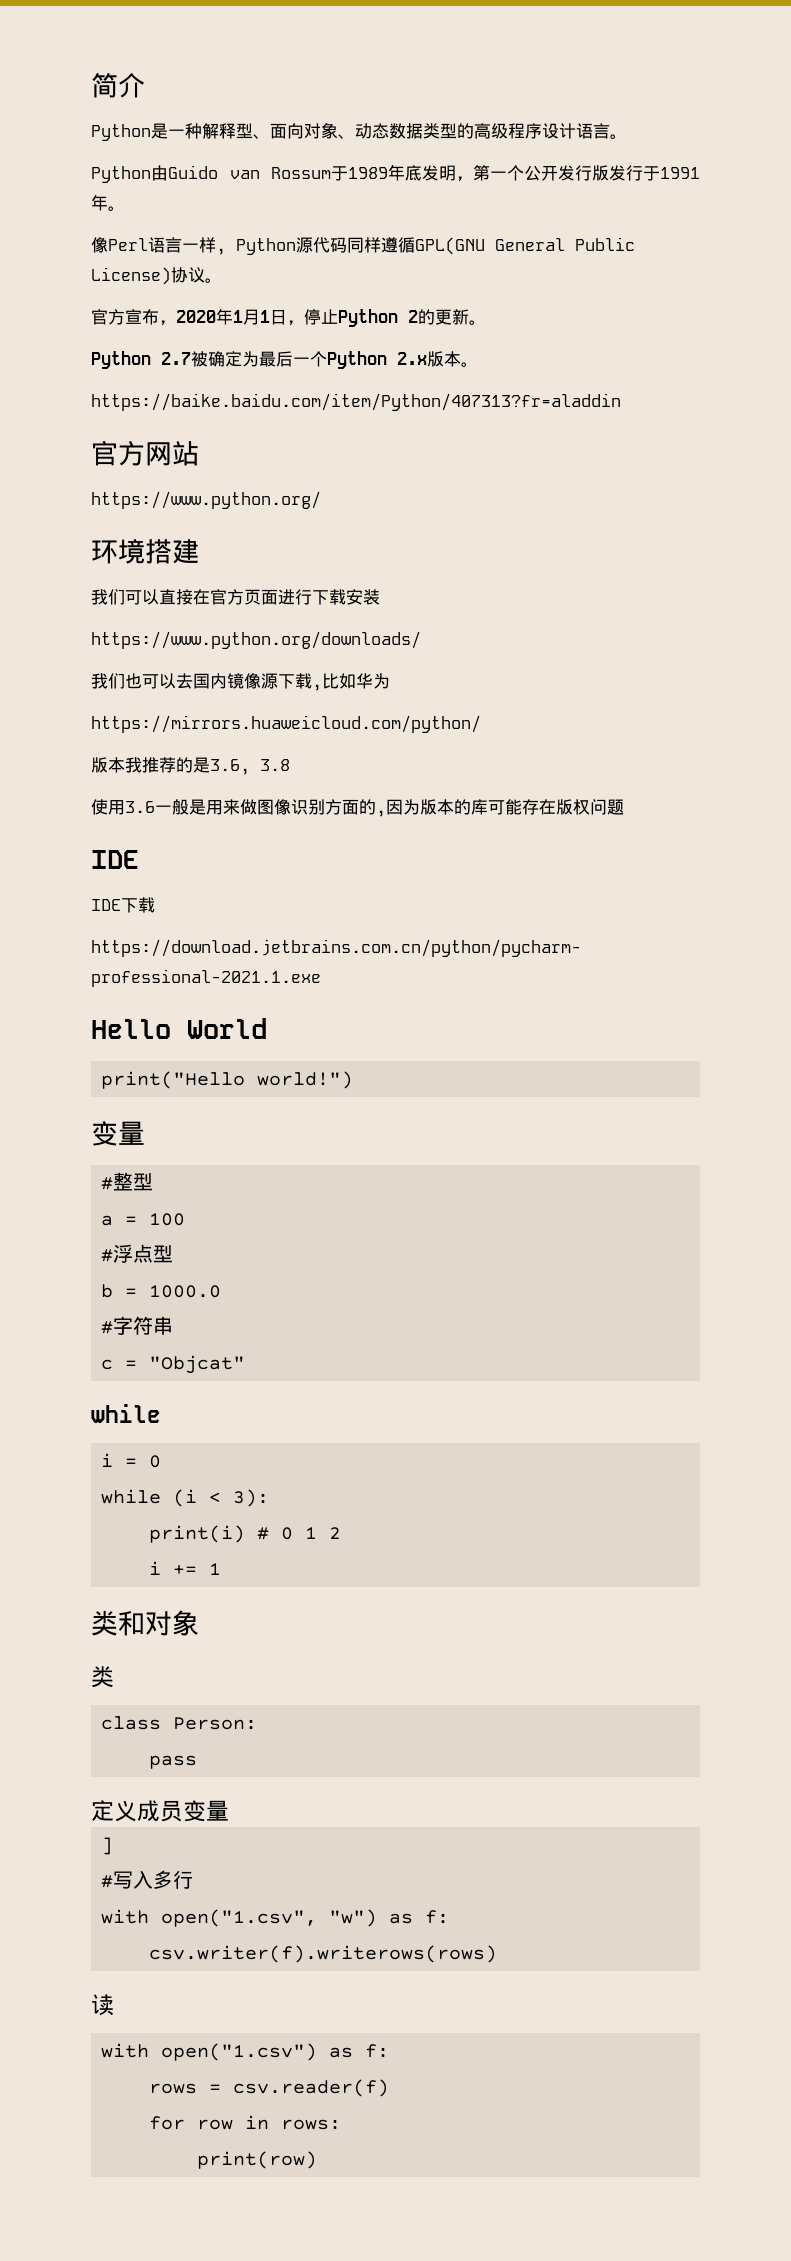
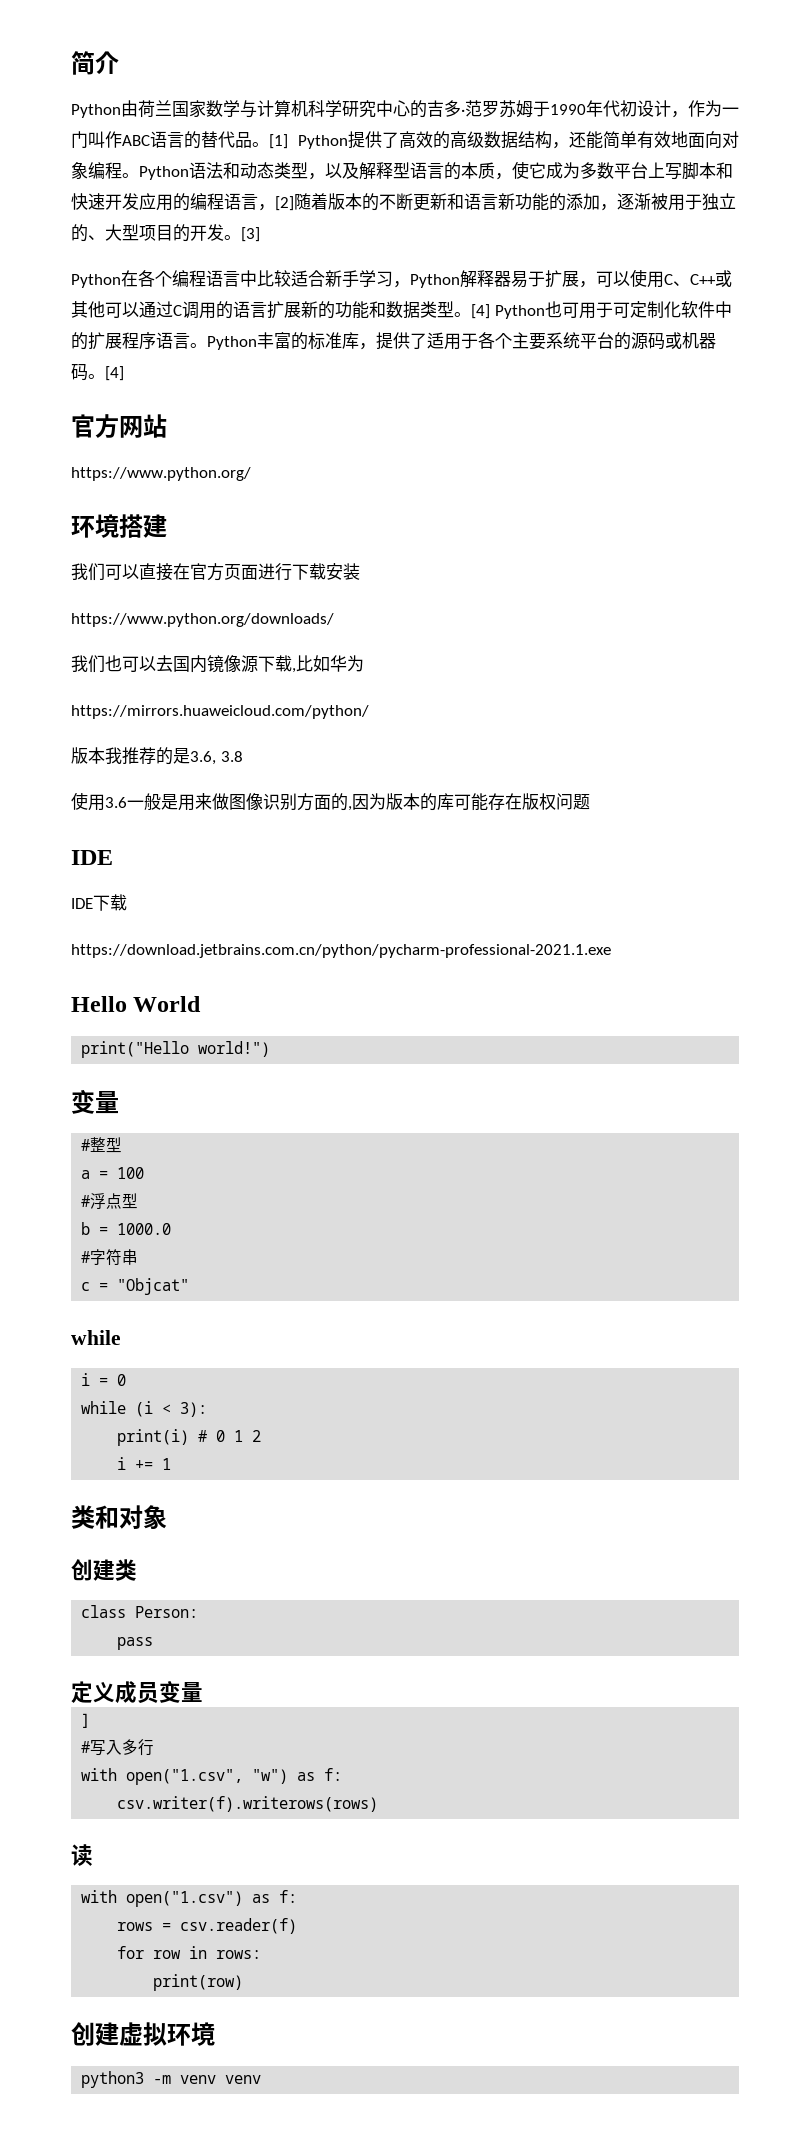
- Python是一种解释型、面向对象、动态数据类型的高级程序设计语言。
- Python由Guido van Rossum于1989年底发明，第一个公开发行版发行于1991年。
- 像Perl语言一样, Python源代码同样遵循GPL(GNU General Public License)协议。
- 官方宣布，2020年1月1日，停止Python 2的更新。
- Python 2.7被确定为最后一个Python 2.x版本。
- https://baike.baidu.com/item/Python/407313?fr=aladdin
+ Python由荷兰国家数学与计算机科学研究中心的吉多·范罗苏姆于1990年代初设计，作为一门叫作ABC语言的替代品。[1] Python提供了高效的高级数据结构，还能简单有效地面向对象编程。Python语法和动态类型，以及解释型语言的本质，使它成为多数平台上写脚本和快速开发应用的编程语言，[2]随着版本的不断更新和语言新功能的添加，逐渐被用于独立的、大型项目的开发。[3]
+ Python在各个编程语言中比较适合新手学习，Python解释器易于扩展，可以使用C、C++或其他可以通过C调用的语言扩展新的功能和数据类型。[4] Python也可用于可定制化软件中的扩展程序语言。Python丰富的标准库，提供了适用于各个主要系统平台的源码或机器码。[4]
  类和对象
- 类
+ 创建类
+ 创建虚拟环境
+ python3 -m venv venv

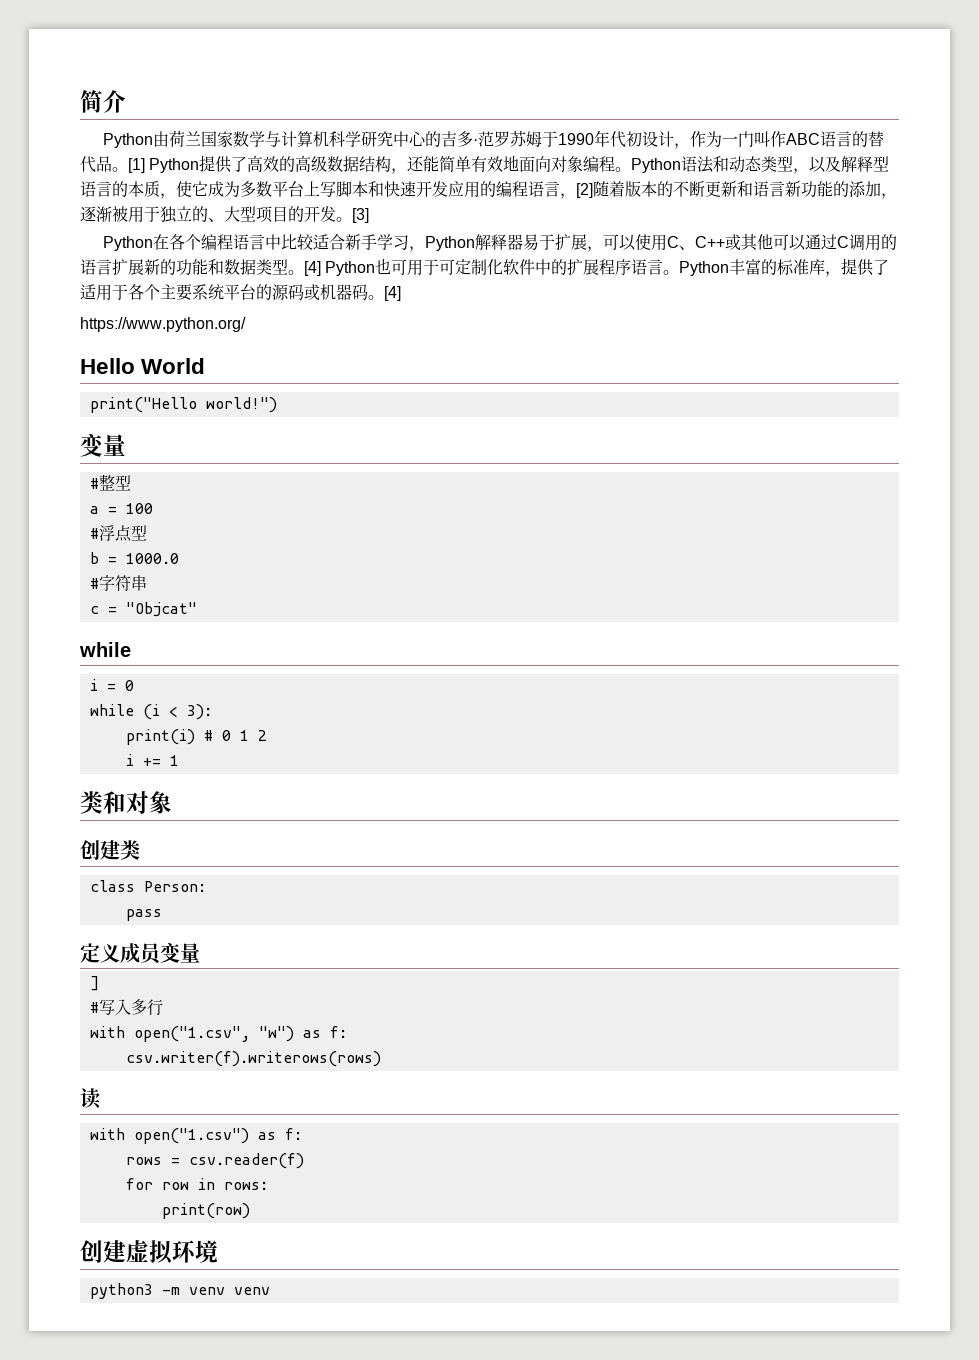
- 官方网站
- 环境搭建
- 我们可以直接在官方页面进行下载安装
- https://www.python.org/downloads/
- 我们也可以去国内镜像源下载,比如华为
- https://mirrors.huaweicloud.com/python/
- 版本我推荐的是3.6, 3.8
- 使用3.6一般是用来做图像识别方面的,因为版本的库可能存在版权问题
- IDE
- IDE下载
- https://download.jetbrains.com.cn/python/pycharm-professional-2021.1.exe

